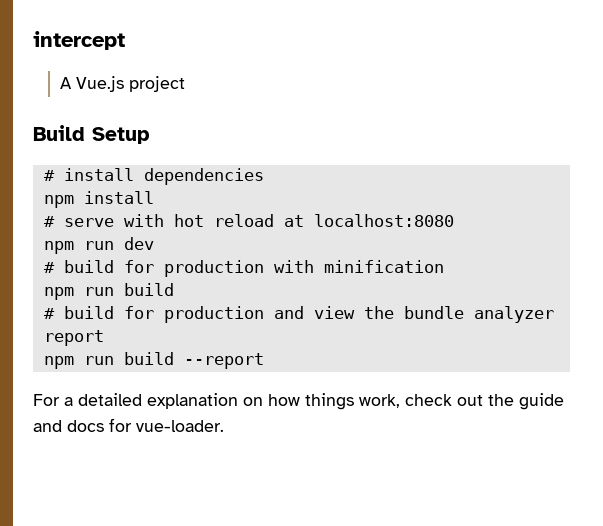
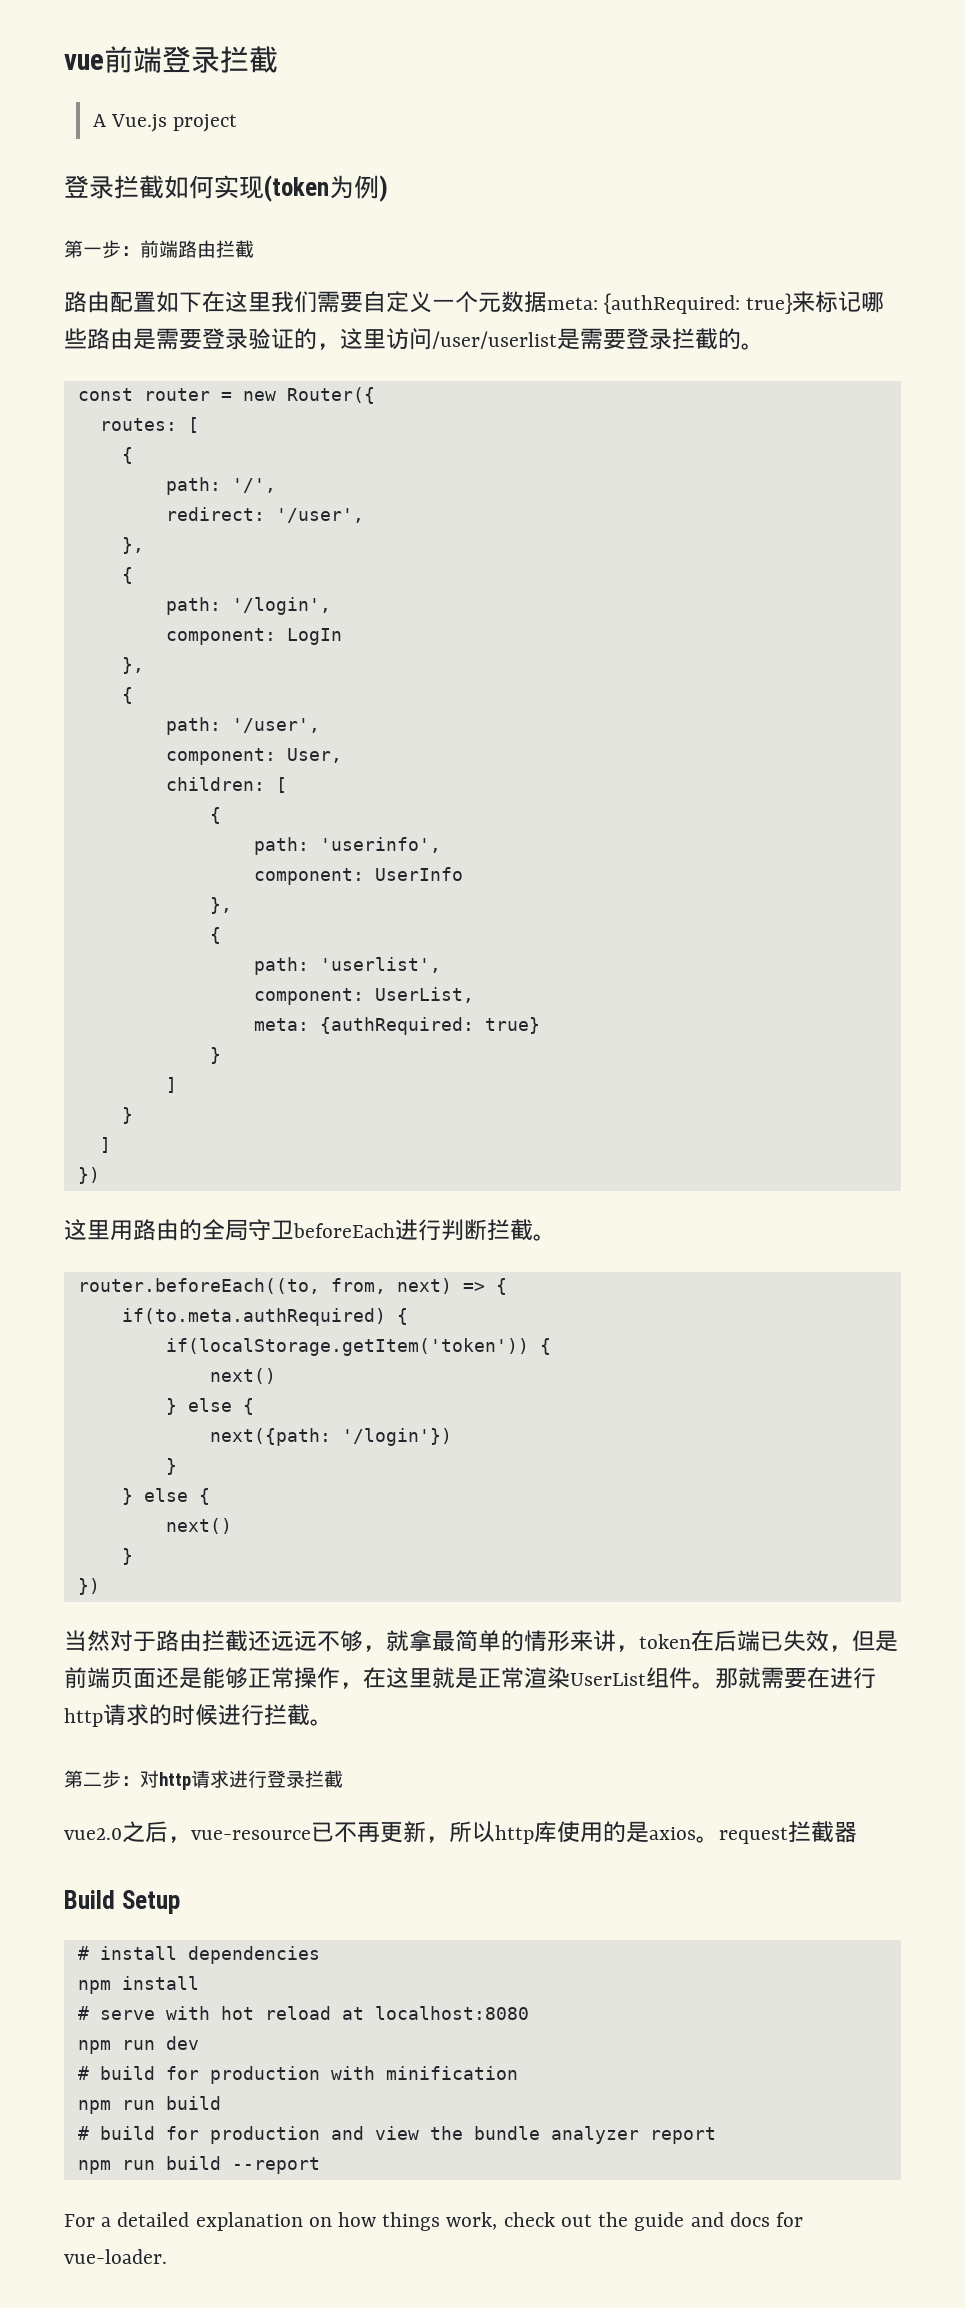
- intercept
+ vue前端登录拦截
+ 登录拦截如何实现(token为例)
+ 第一步：前端路由拦截
+ 路由配置如下在这里我们需要自定义一个元数据meta: {authRequired: true}来标记哪些路由是需要登录验证的，这里访问/user/userlist是需要登录拦截的。
+ const router = new Router({
+ routes: [
+ {
+ path: '/',
+ redirect: '/user',
+ },
+ {
+ path: '/login',
+ component: LogIn
+ },
+ {
+ path: '/user',
+ component: User,
+ children: [
+ {
+ path: 'userinfo',
+ component: UserInfo
+ },
+ {
+ path: 'userlist',
+ component: UserList,
+ meta: {authRequired: true}
+ }
+ ]
+ }
+ ]
+ })
+ 这里用路由的全局守卫beforeEach进行判断拦截。
+ router.beforeEach((to, from, next) => {
+ if(to.meta.authRequired) {
+ if(localStorage.getItem('token')) {
+ next()
+ } else {
+ next({path: '/login'})
+ }
+ } else {
+ next()
+ }
+ })
+ 当然对于路由拦截还远远不够，就拿最简单的情形来讲，token在后端已失效，但是前端页面还是能够正常操作，在这里就是正常渲染UserList组件。那就需要在进行http请求的时候进行拦截。
+ 第二步：对http请求进行登录拦截
+ vue2.0之后，vue-resource已不再更新，所以http库使用的是axios。request拦截器

